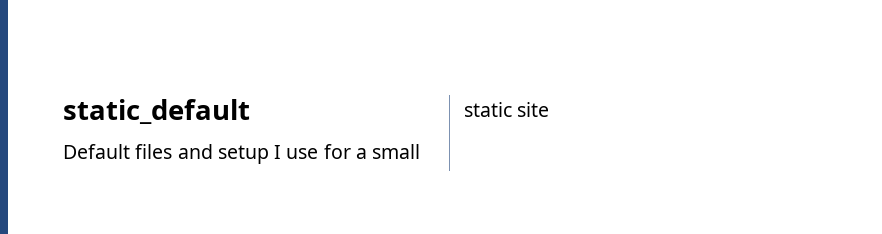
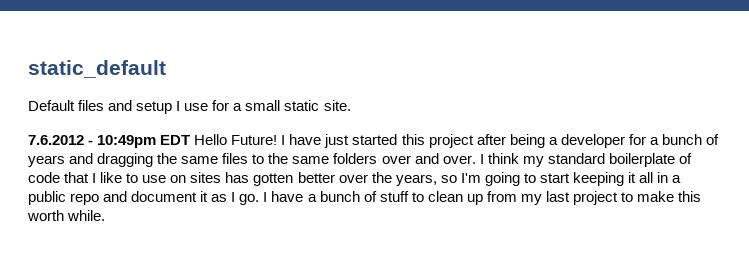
- Default files and setup I use for a small static site
+ Default files and setup I use for a small static site.
+ 7.6.2012 - 10:49pm EDT Hello Future! I have just started this project after being a developer for a bunch of years and dragging the same files to the same folders over and over. I think my standard boilerplate of code that I like to use on sites has gotten better over the years, so I'm going to start keeping it all in a public repo and document it as I go. I have a bunch of stuff to clean up from my last project to make this worth while.

